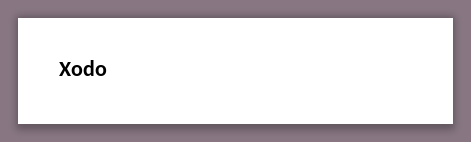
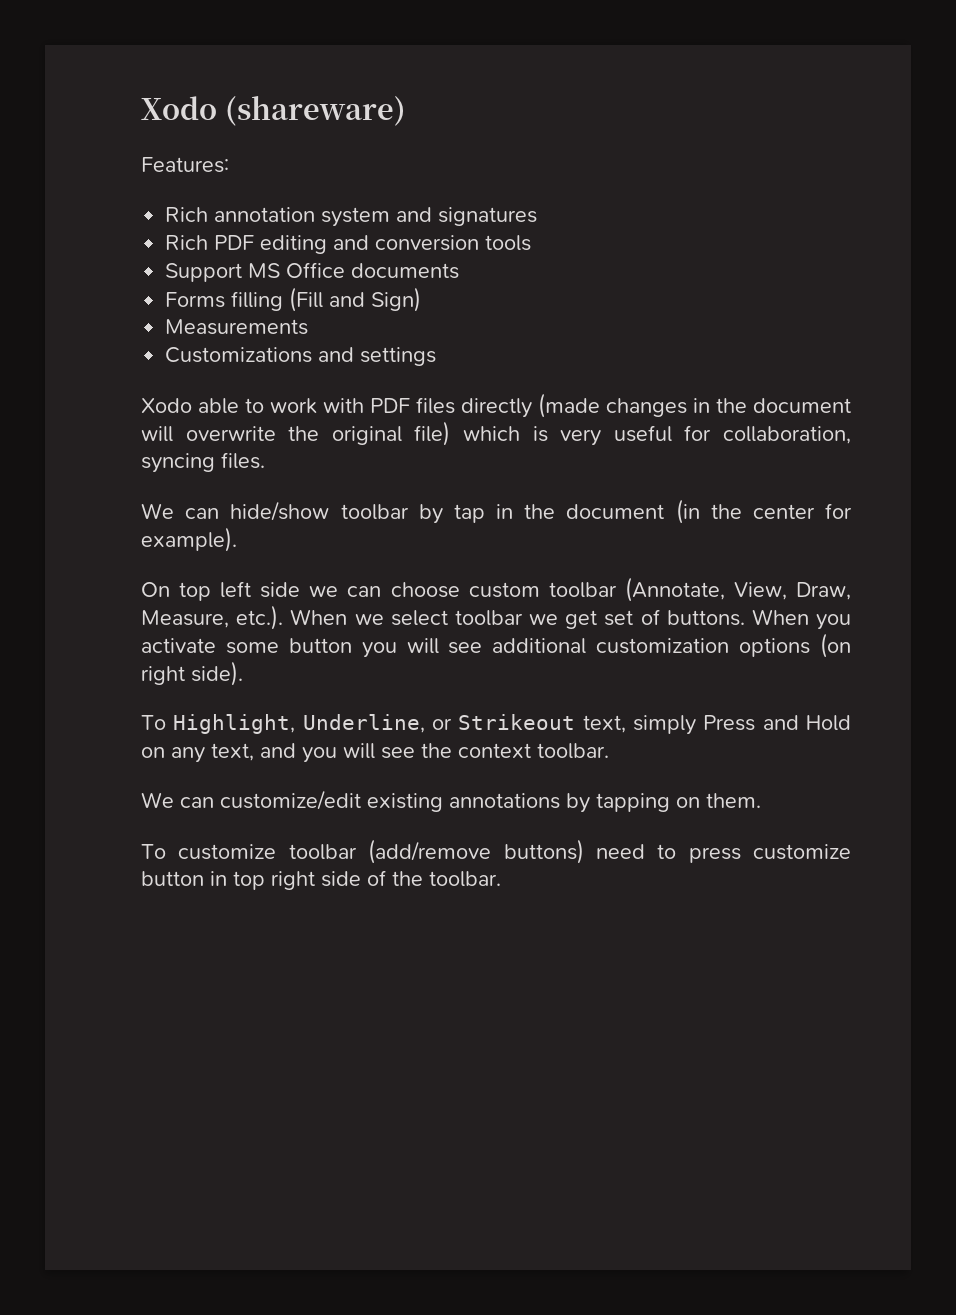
- Xodo
+ Xodo (shareware)
+ Features:
+ Rich annotation system and signatures
+ Rich PDF editing and conversion tools
+ Support MS Office documents
+ Forms filling (Fill and Sign)
+ Measurements
+ Customizations and settings
+ Xodo able to work with PDF files directly (made changes in the document will overwrite the original file) which is very useful for collaboration, syncing files.
+ We can hide/show toolbar by tap in the document (in the center for example).
+ On top left side we can choose custom toolbar (Annotate, View, Draw, Measure, etc.). When we select toolbar we get set of buttons. When you activate some button you will see additional customization options (on right side).
+ To Highlight, Underline, or Strikeout text, simply Press and Hold on any text, and you will see the context toolbar.
+ We can customize/edit existing annotations by tapping on them.
+ To customize toolbar (add/remove buttons) need to press customize button in top right side of the toolbar.

